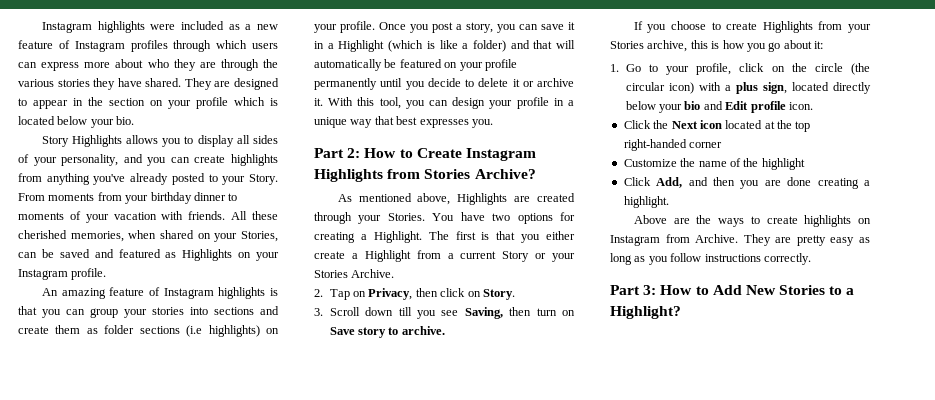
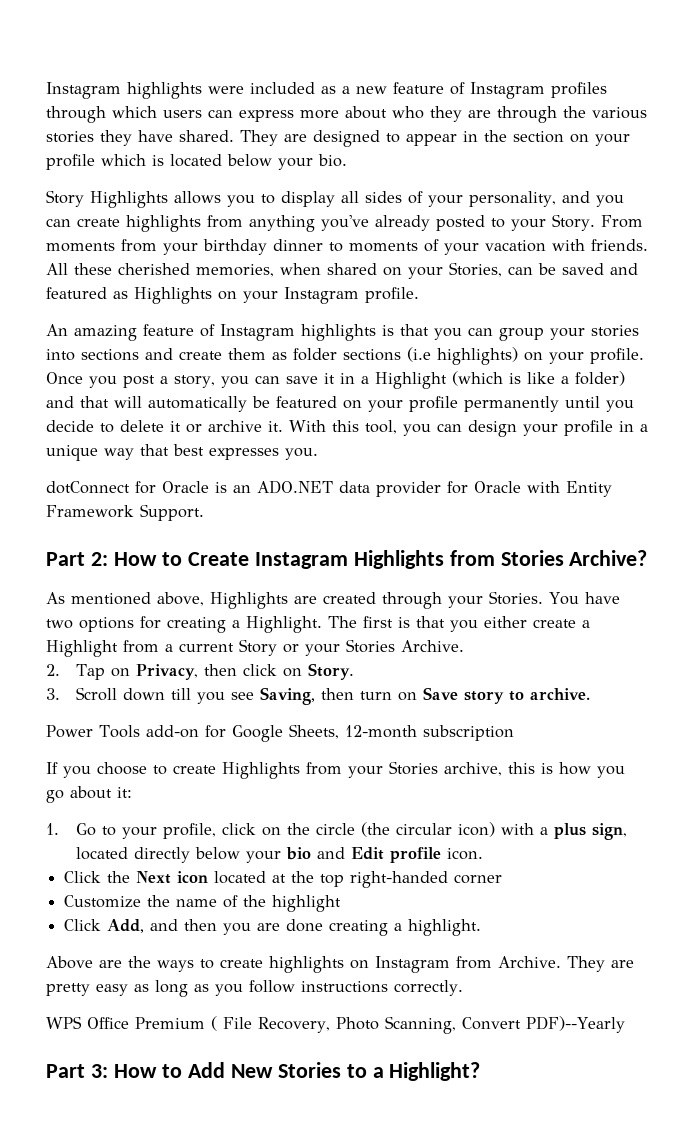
+ dotConnect for Oracle is an ADO.NET data provider for Oracle with Entity Framework Support.
+ Power Tools add-on for Google Sheets, 12-month subscription
+ WPS Office Premium ( File Recovery, Photo Scanning, Convert PDF)--Yearly

